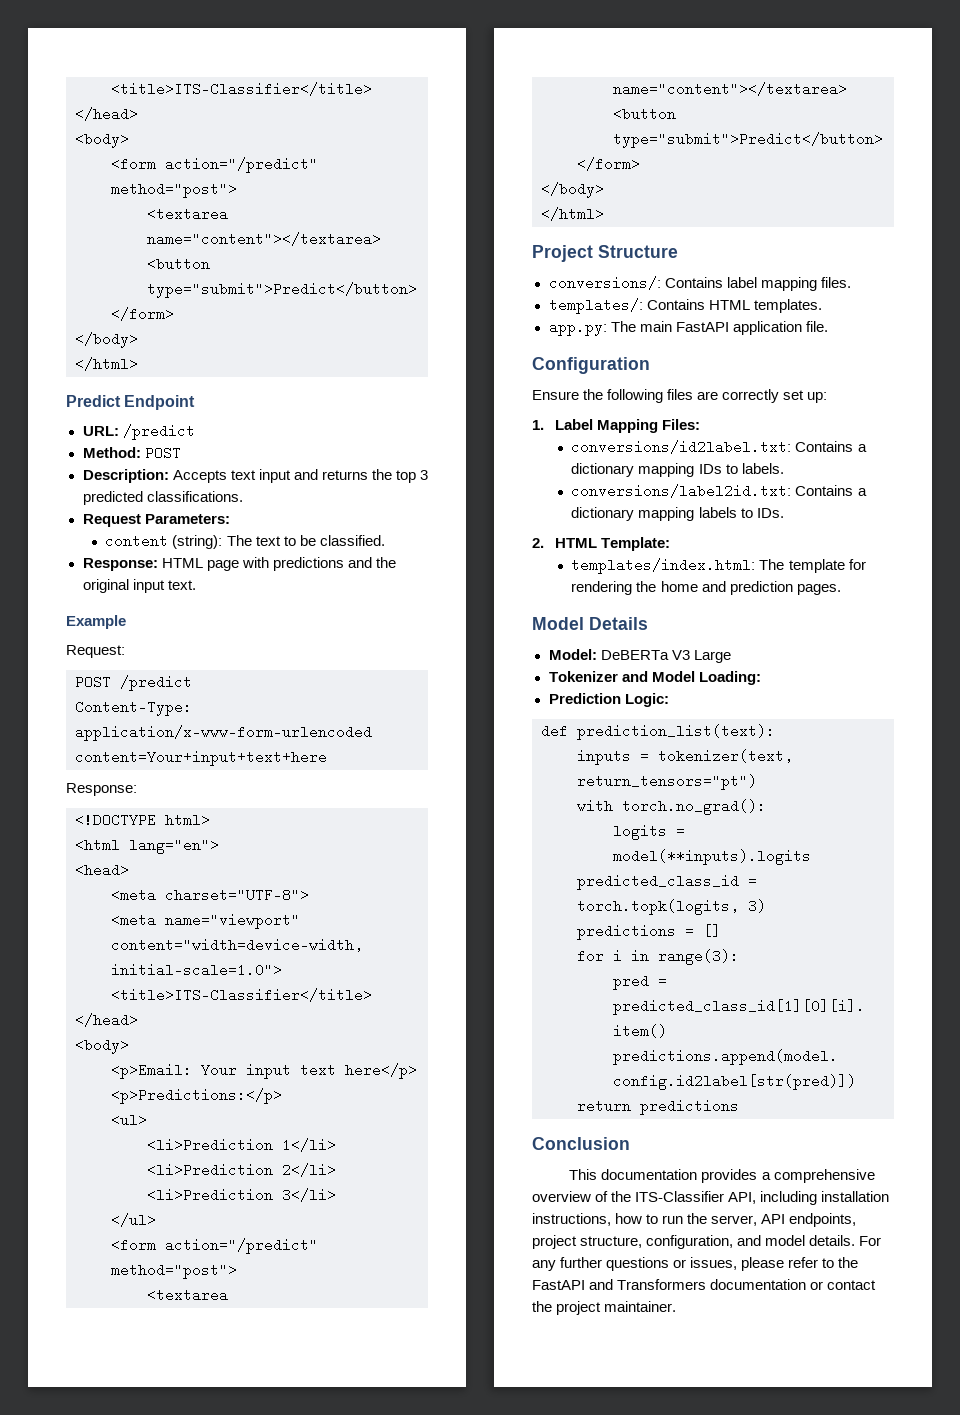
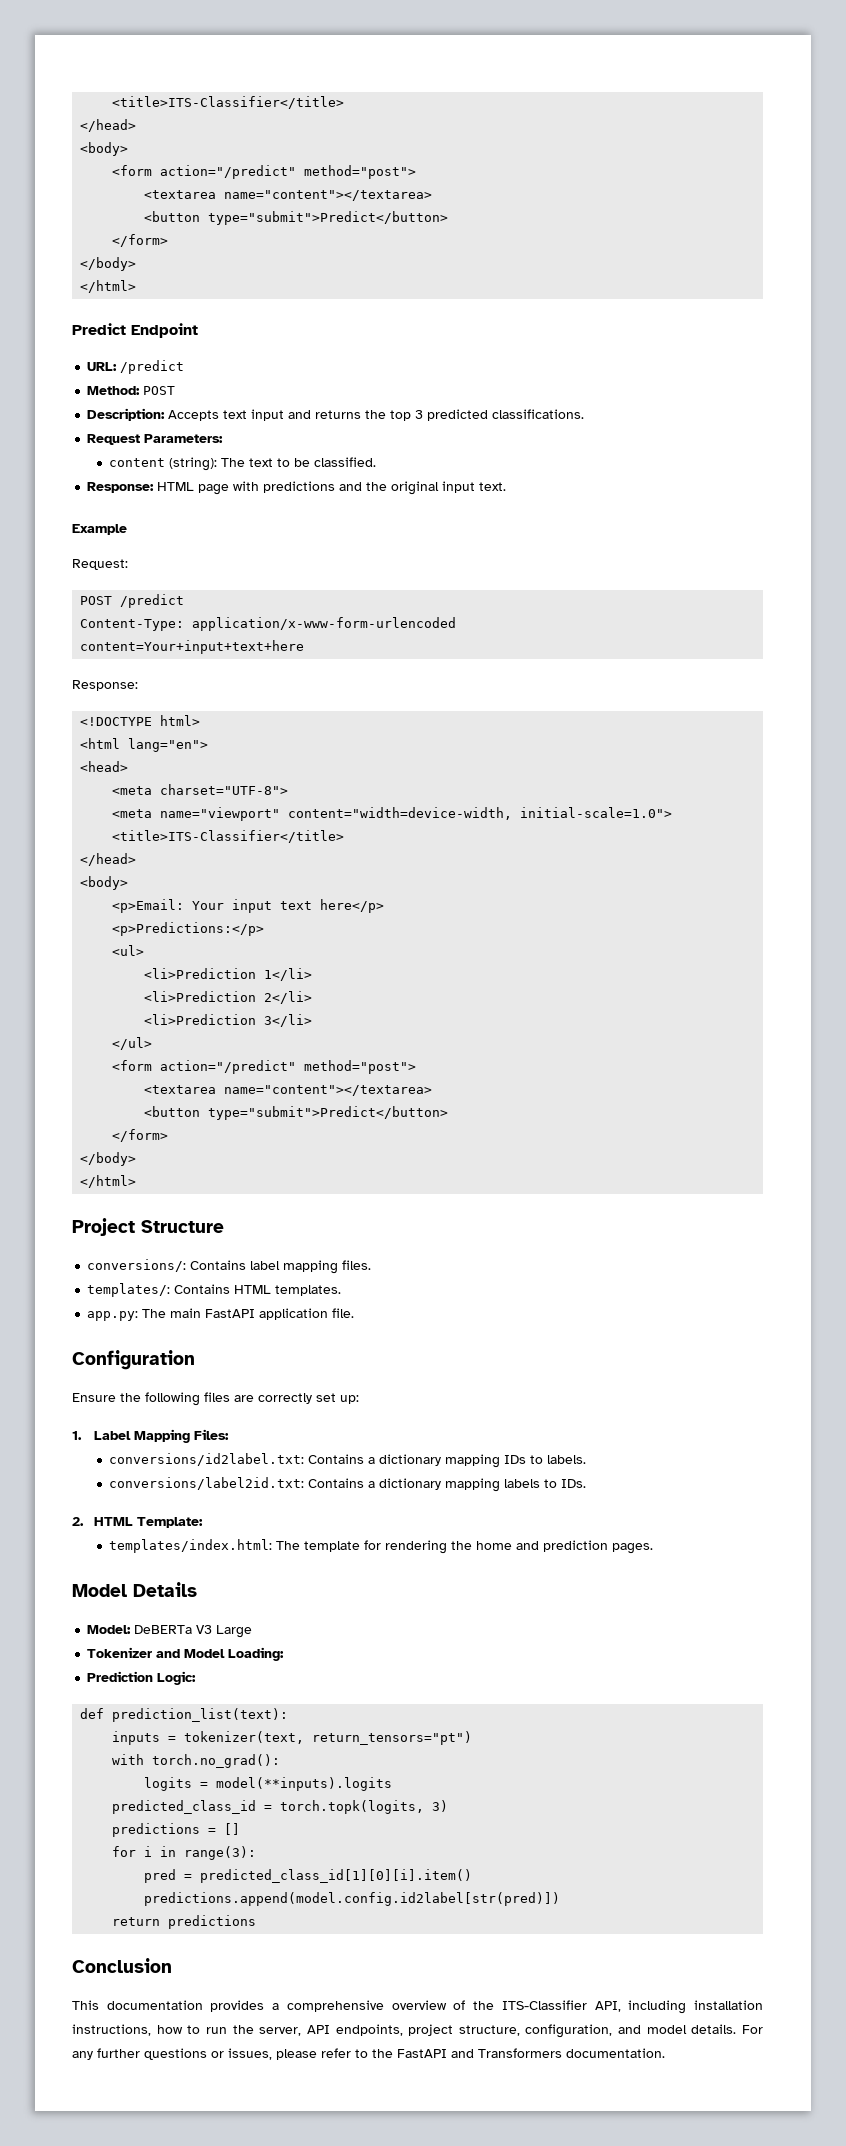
- For any further questions or issues, please refer to the FastAPI and Transformers documentation or contact the project maintainer.
+ For any further questions or issues, please refer to the FastAPI and Transformers documentation.

